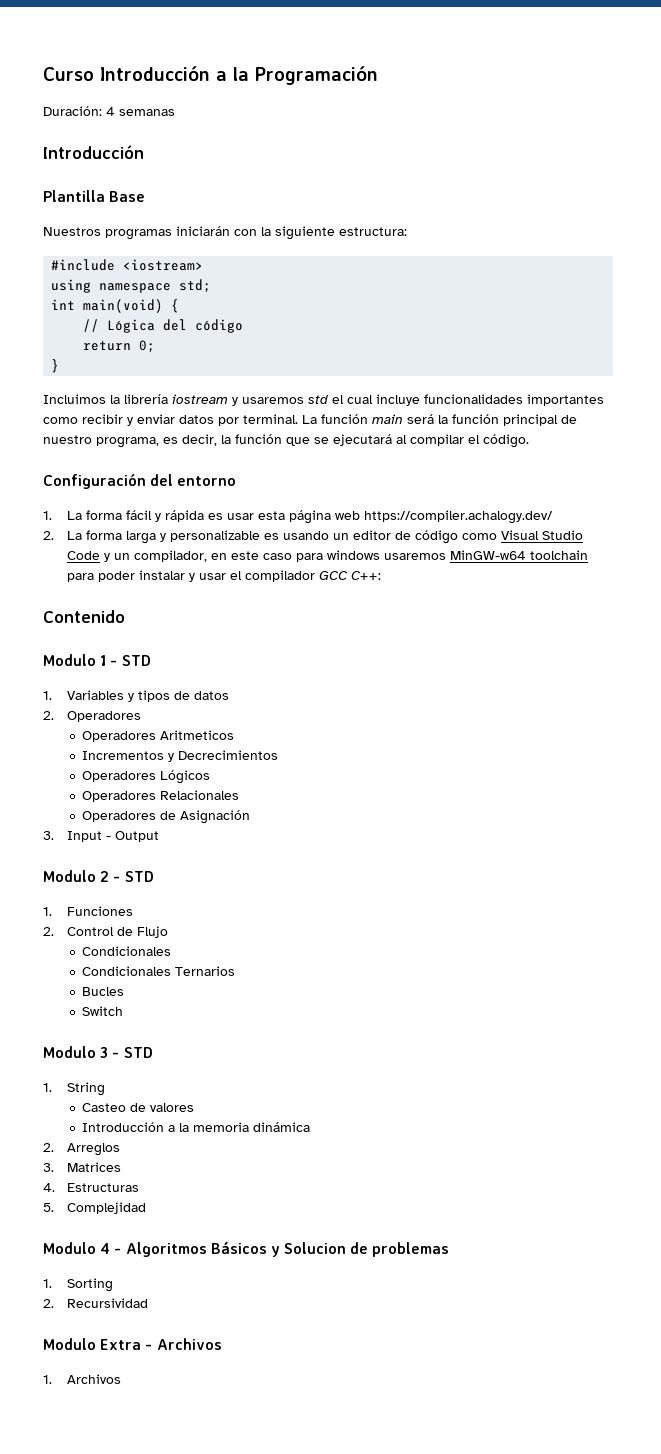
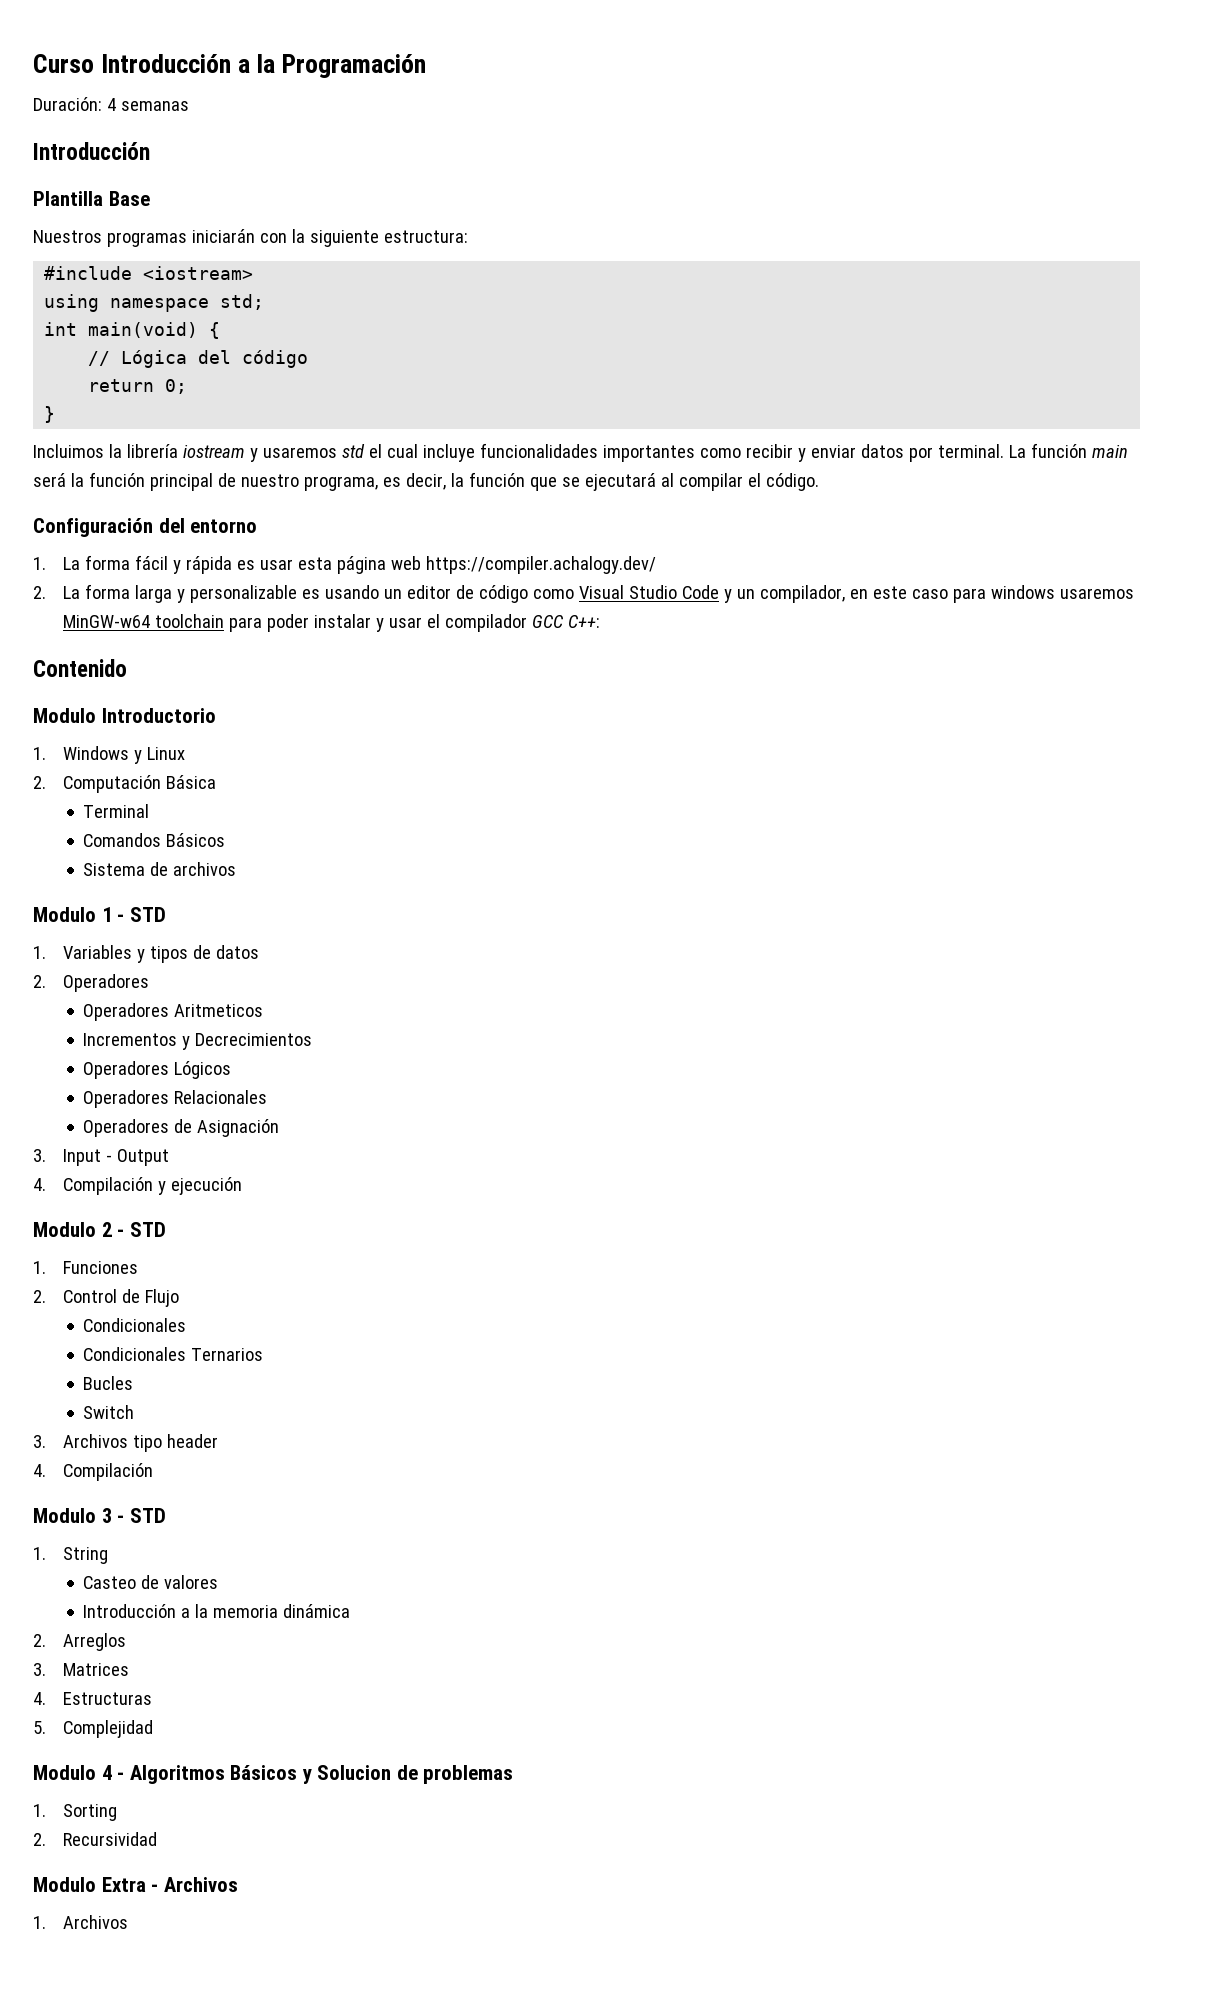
+ Modulo Introductorio
+ 1. Windows y Linux
+ 2. Computación Básica
+ Terminal
+ Comandos Básicos
+ Sistema de archivos
+ 4. Compilación y ejecución
+ 3. Archivos tipo header
+ 4. Compilación

